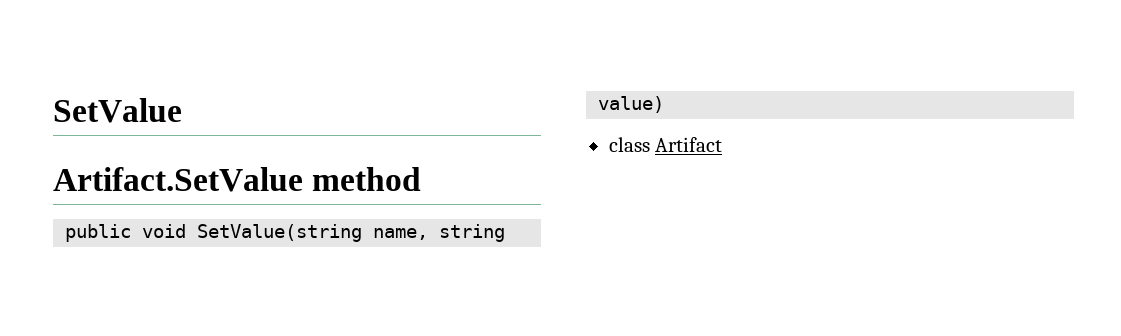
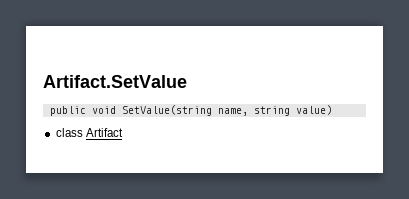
- SetValue
- Artifact.SetValue method
+ Artifact.SetValue

